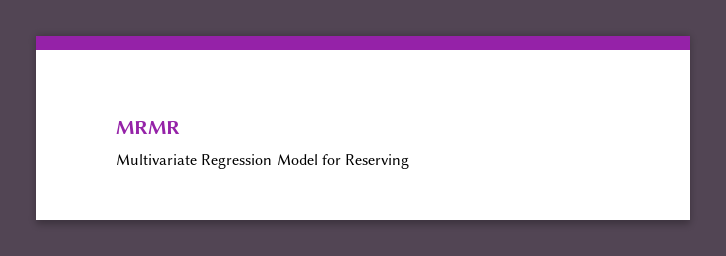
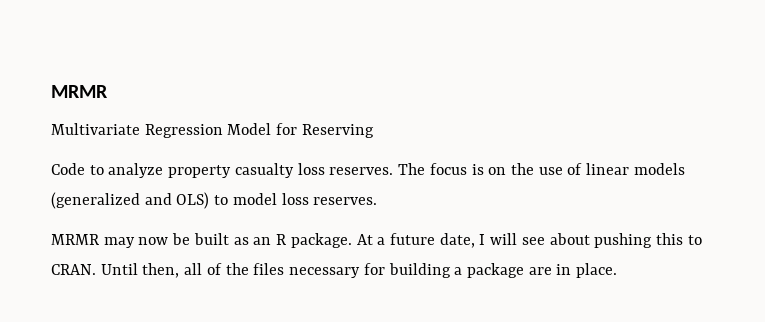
+ Code to analyze property casualty loss reserves. The focus is on the use of linear models (generalized and OLS) to model loss reserves.
+ MRMR may now be built as an R package. At a future date, I will see about pushing this to CRAN. Until then, all of the files necessary for building a package are in place.

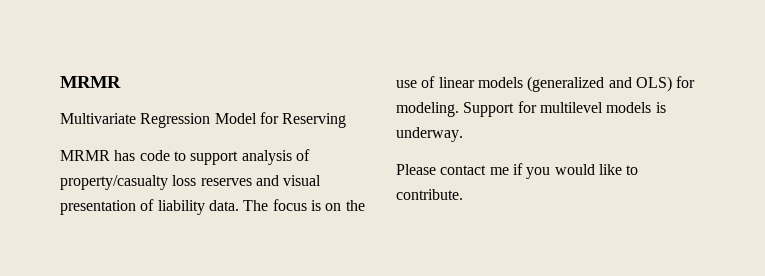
- Code to analyze property casualty loss reserves.
+ MRMR has code to support analysis of property/casualty loss reserves and visual presentation of liability data.
- The focus is on the use of linear models (generalized and OLS) to model loss reserves.
- MRMR may now be built as an R package. At a future date, I will see about pushing this to CRAN. Until then, all of the files necessary for building a package are in place.
+ The focus is on the use of linear models (generalized and OLS) for modeling. Support for multilevel models is underway.
+ Please contact me if you would like to contribute.

